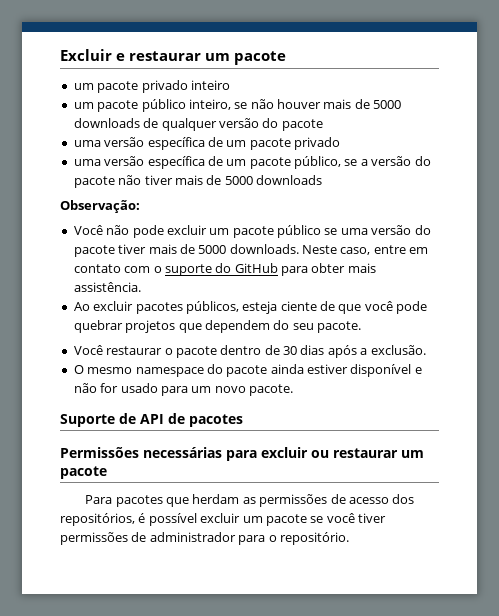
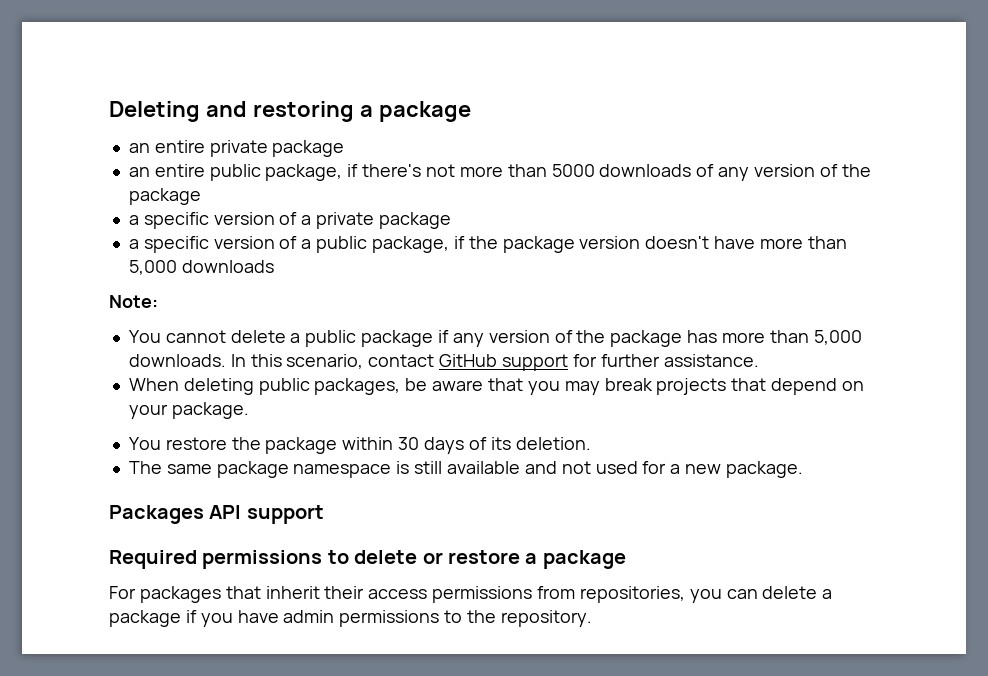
- Excluir e restaurar um pacote
- um pacote privado inteiro
- um pacote público inteiro, se não houver mais de 5000 downloads de qualquer versão do pacote
- uma versão específica de um pacote privado
- uma versão específica de um pacote público, se a versão do pacote não tiver mais de 5000 downloads
- Observação:
- Você não pode excluir um pacote público se uma versão do pacote tiver mais de 5000 downloads. Neste caso, entre em contato com o suporte do GitHub para obter mais assistência.
- Ao excluir pacotes públicos, esteja ciente de que você pode quebrar projetos que dependem do seu pacote.
- Você restaurar o pacote dentro de 30 dias após a exclusão.
- O mesmo namespace do pacote ainda estiver disponível e não for usado para um novo pacote.
- Suporte de API de pacotes
- Permissões necessárias para excluir ou restaurar um pacote
- Para pacotes que herdam as permissões de acesso dos repositórios, é possível excluir um pacote se você tiver permissões de administrador para o repositório.
+ Deleting and restoring a package
+ an entire private package
+ an entire public package, if there's not more than 5000 downloads of any version of the package
+ a specific version of a private package
+ a specific version of a public package, if the package version doesn't have more than 5,000 downloads
+ Note:
+ You cannot delete a public package if any version of the package has more than 5,000 downloads. In this scenario, contact GitHub support for further assistance.
+ When deleting public packages, be aware that you may break projects that depend on your package.
+ You restore the package within 30 days of its deletion.
+ The same package namespace is still available and not used for a new package.
+ Packages API support
+ Required permissions to delete or restore a package
+ For packages that inherit their access permissions from repositories, you can delete a package if you have admin permissions to the repository.

